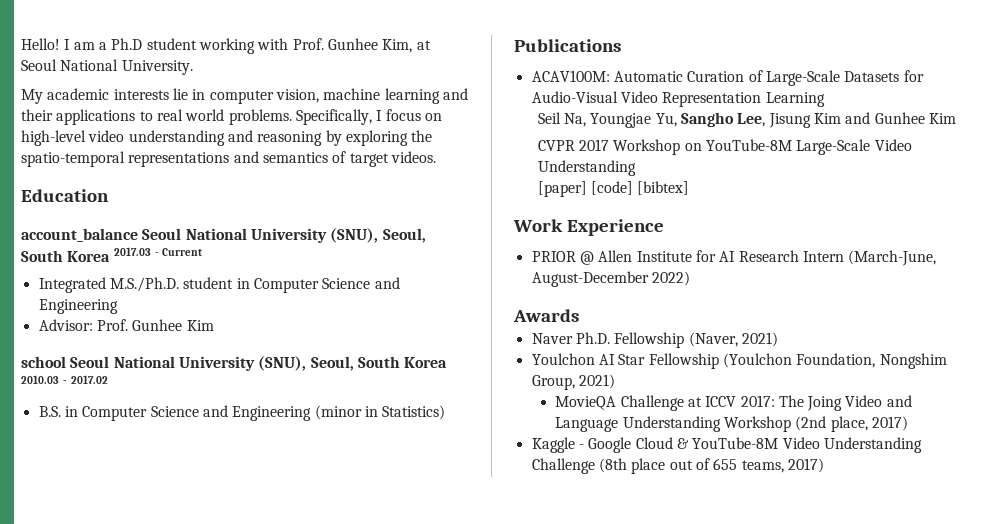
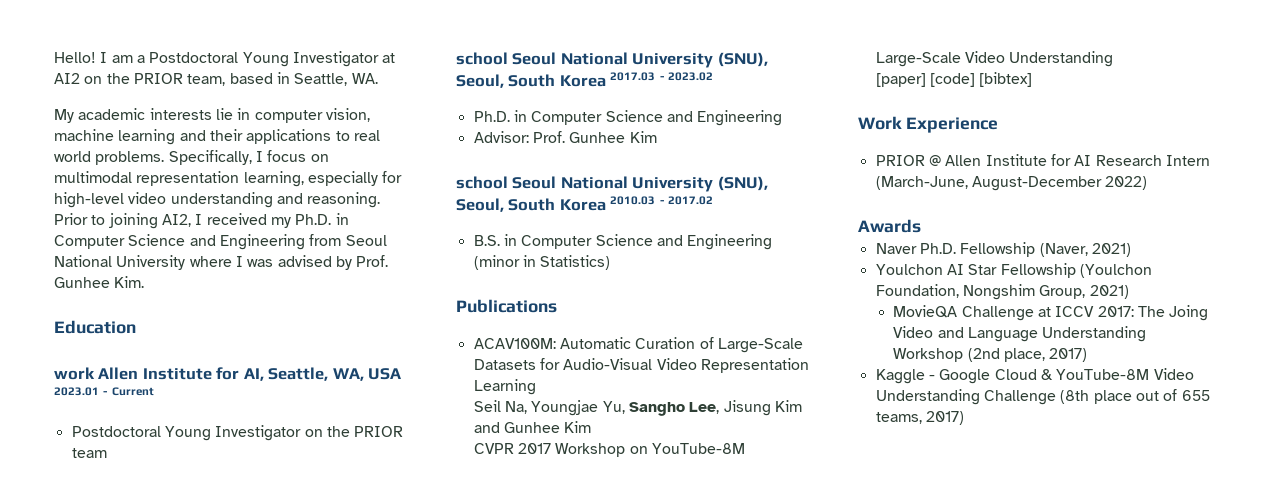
- I am a Ph.D student working with Prof. Gunhee Kim, at Seoul National University.
+ I am a Postdoctoral Young Investigator at AI2 on the PRIOR team, based in Seattle, WA.
- Specifically, I focus on high-level video understanding and reasoning by exploring the spatio-temporal representations and semantics of target videos.
+ Specifically, I focus on multimodal representation learning, especially for high-level video understanding and reasoning. Prior to joining AI2, I received my Ph.D. in Computer Science and Engineering from Seoul National University where I was advised by Prof. Gunhee Kim.
  Education
- account_balance Seoul National University (SNU), Seoul, South Korea 2017.03 - Current
- Integrated M.S./Ph.D. student in Computer Science and Engineering
+ work Allen Institute for AI, Seattle, WA, USA 2023.01 - Current
+ Postdoctoral Young Investigator on the PRIOR team
+ school Seoul National University (SNU), Seoul, South Korea 2017.03 - 2023.02
+ Ph.D. in Computer Science and Engineering

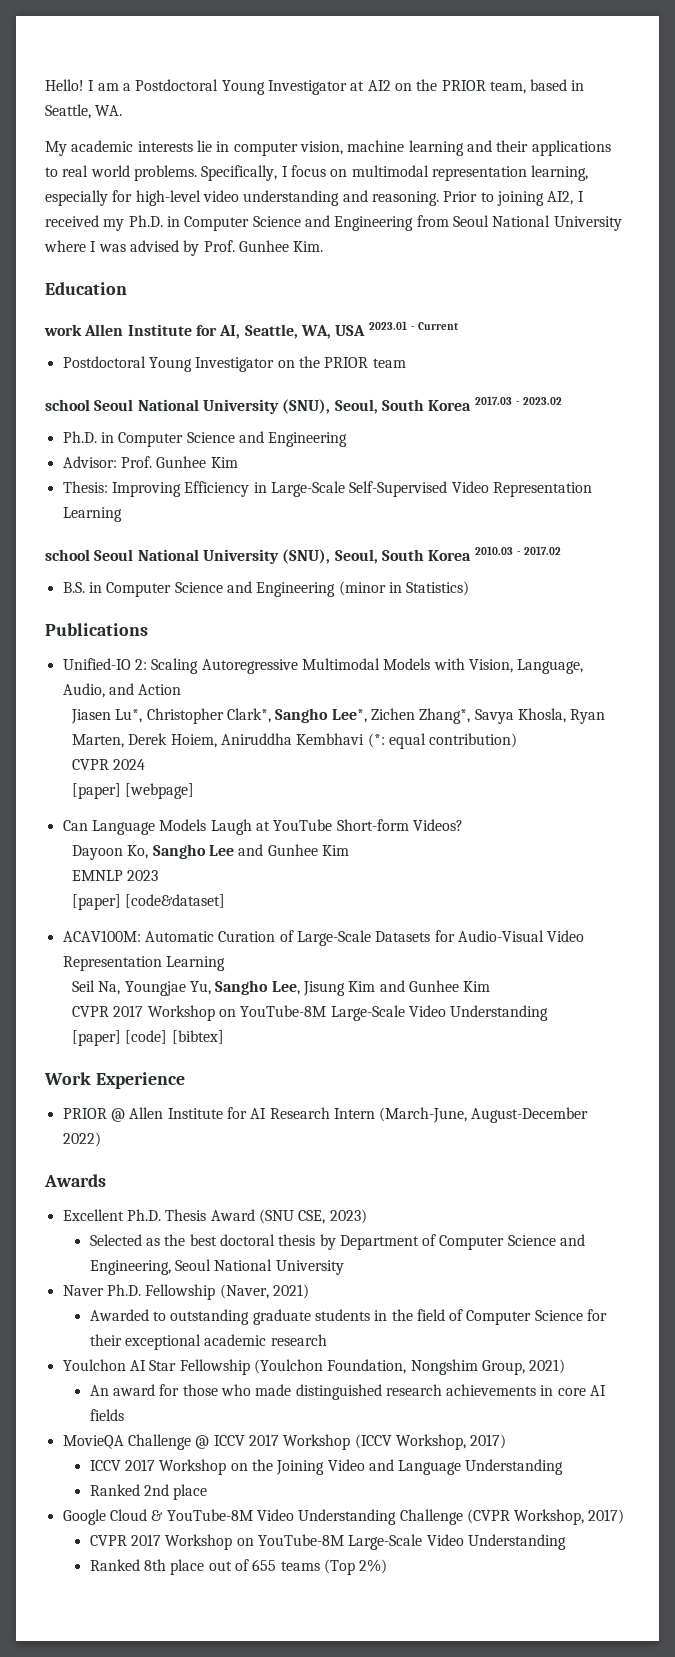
+ Thesis: Improving Efficiency in Large-Scale Self-Supervised Video Representation Learning
+ Unified-IO 2: Scaling Autoregressive Multimodal Models with Vision, Language, Audio, and Action
+ Jiasen Lu*, Christopher Clark*, Sangho Lee*, Zichen Zhang*, Savya Khosla, Ryan Marten, Derek Hoiem, Aniruddha Kembhavi (*: equal contribution)
+ CVPR 2024
+ [paper] [webpage]
+ Can Language Models Laugh at YouTube Short-form Videos?
+ Dayoon Ko, Sangho Lee and Gunhee Kim
+ EMNLP 2023
+ [paper] [code&dataset]
+ Excellent Ph.D. Thesis Award (SNU CSE, 2023)
+ Selected as the best doctoral thesis by Department of Computer Science and Engineering, Seoul National University
+ Awarded to outstanding graduate students in the field of Computer Science for their exceptional academic research
- MovieQA Challenge at ICCV 2017: The Joing Video and Language Understanding Workshop (2nd place, 2017)
- Kaggle - Google Cloud & YouTube-8M Video Understanding Challenge (8th place out of 655 teams, 2017)
+ An award for those who made distinguished research achievements in core AI fields
+ MovieQA Challenge @ ICCV 2017 Workshop (ICCV Workshop, 2017)
+ ICCV 2017 Workshop on the Joining Video and Language Understanding
+ Ranked 2nd place
+ Google Cloud & YouTube-8M Video Understanding Challenge (CVPR Workshop, 2017)
+ CVPR 2017 Workshop on YouTube-8M Large-Scale Video Understanding
+ Ranked 8th place out of 655 teams (Top 2%)

